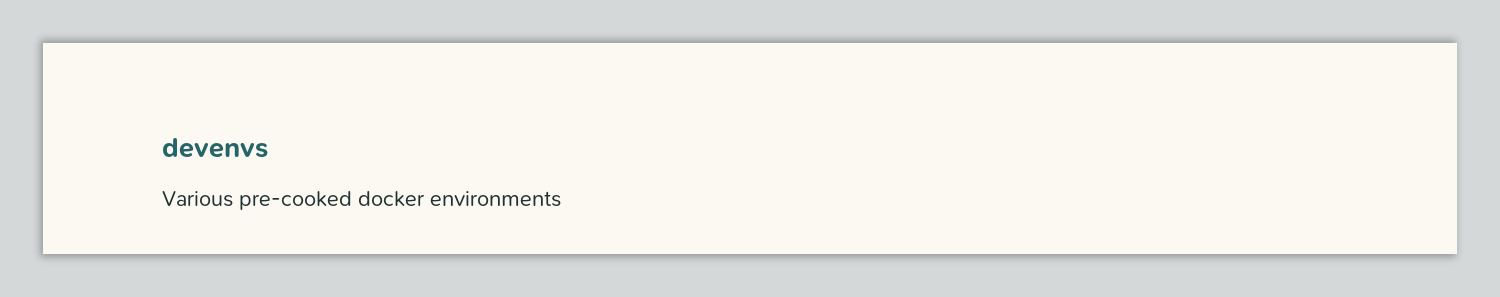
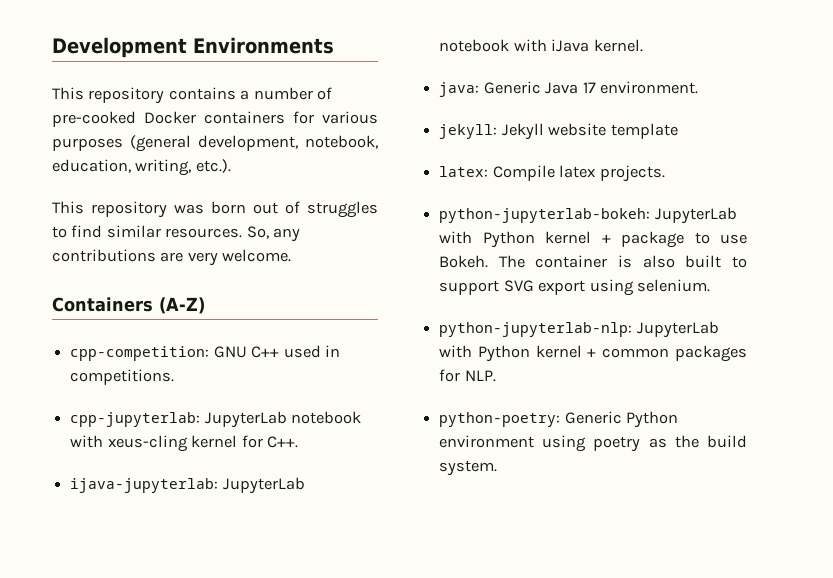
- devenvs
- Various pre-cooked docker environments
+ Development Environments
+ This repository contains a number of pre-cooked Docker containers for various purposes (general development, notebook, education, writing, etc.).
+ This repository was born out of struggles to find similar resources. So, any contributions are very welcome.
+ Containers (A-Z)
+ cpp-competition: GNU C++ used in competitions.
+ cpp-jupyterlab: JupyterLab notebook with xeus-cling kernel for C++.
+ ijava-jupyterlab: JupyterLab notebook with iJava kernel.
+ java: Generic Java 17 environment.
+ jekyll: Jekyll website template
+ latex: Compile latex projects.
+ python-jupyterlab-bokeh: JupyterLab with Python kernel + package to use Bokeh. The container is also built to support SVG export using selenium.
+ python-jupyterlab-nlp: JupyterLab with Python kernel + common packages for NLP.
+ python-poetry: Generic Python environment using poetry as the build system.

